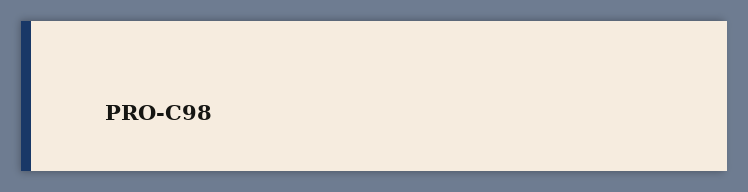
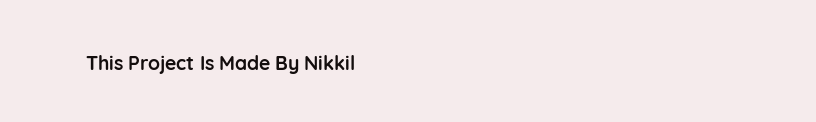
- PRO-C98
+ This Project Is Made By Nikkil

